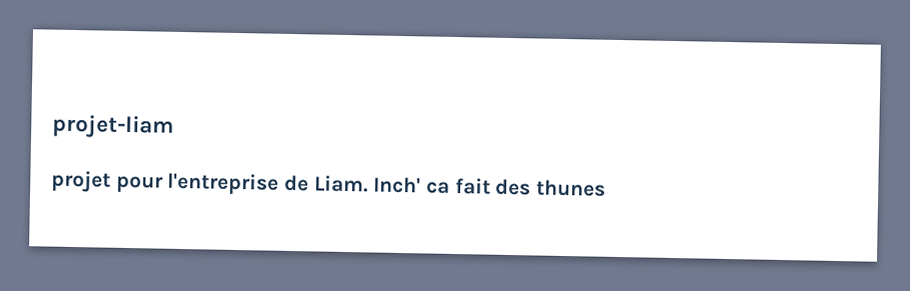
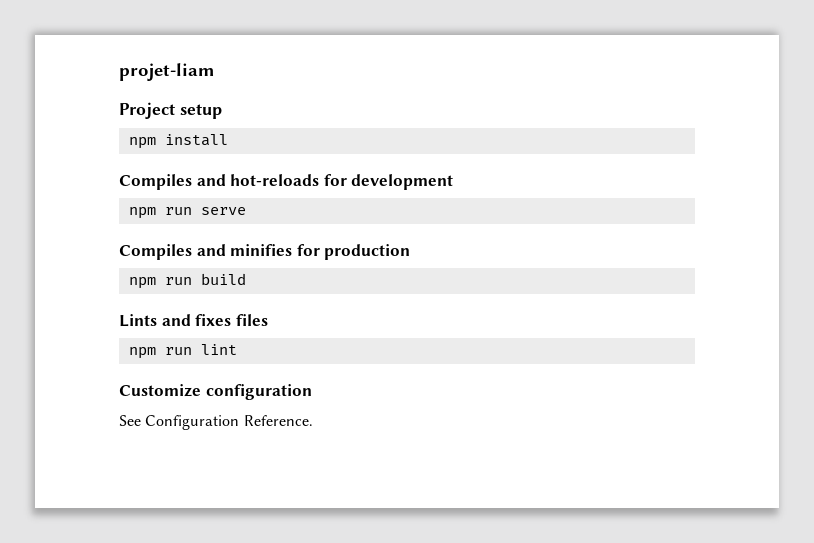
- projet pour l'entreprise de Liam. Inch' ca fait des thunes
+ Project setup
+ npm install
+ Compiles and hot-reloads for development
+ npm run serve
+ Compiles and minifies for production
+ npm run build
+ Lints and fixes files
+ npm run lint
+ Customize configuration
+ See Configuration Reference.

